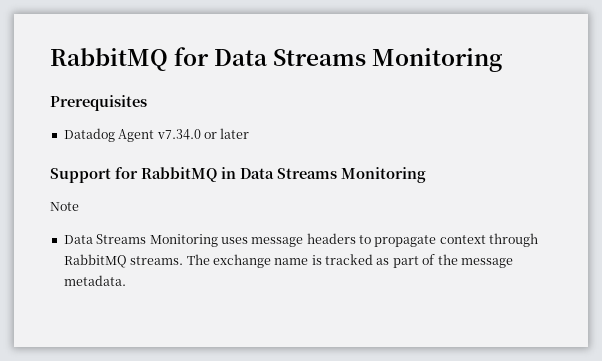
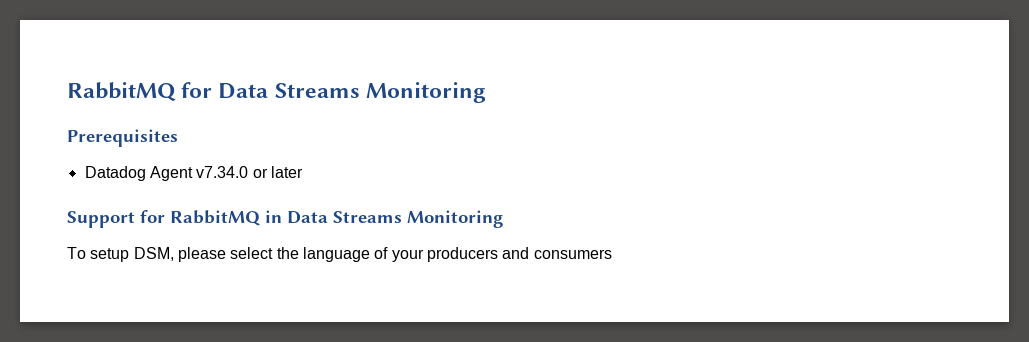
- Note
- Data Streams Monitoring uses message headers to propagate context through RabbitMQ streams. The exchange name is tracked as part of the message metadata.
+ To setup DSM, please select the language of your producers and consumers

